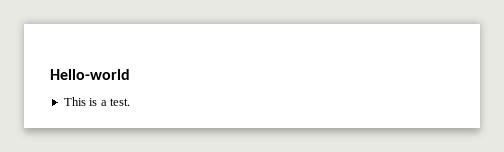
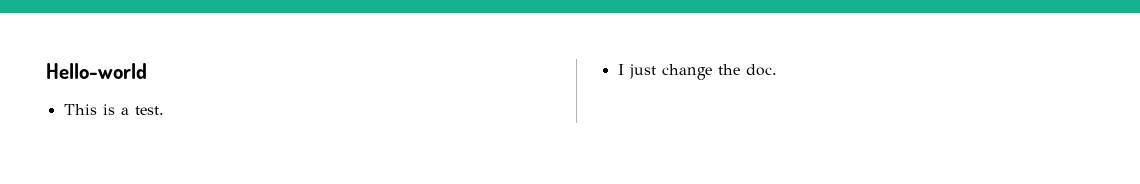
+ I just change the doc.

